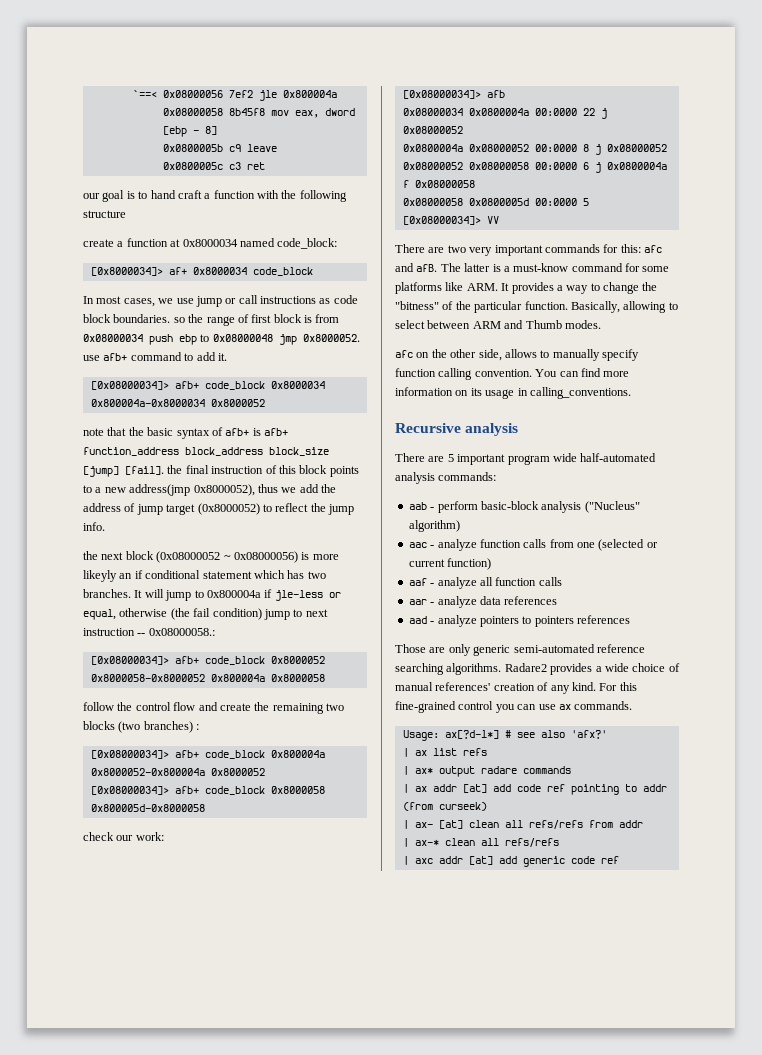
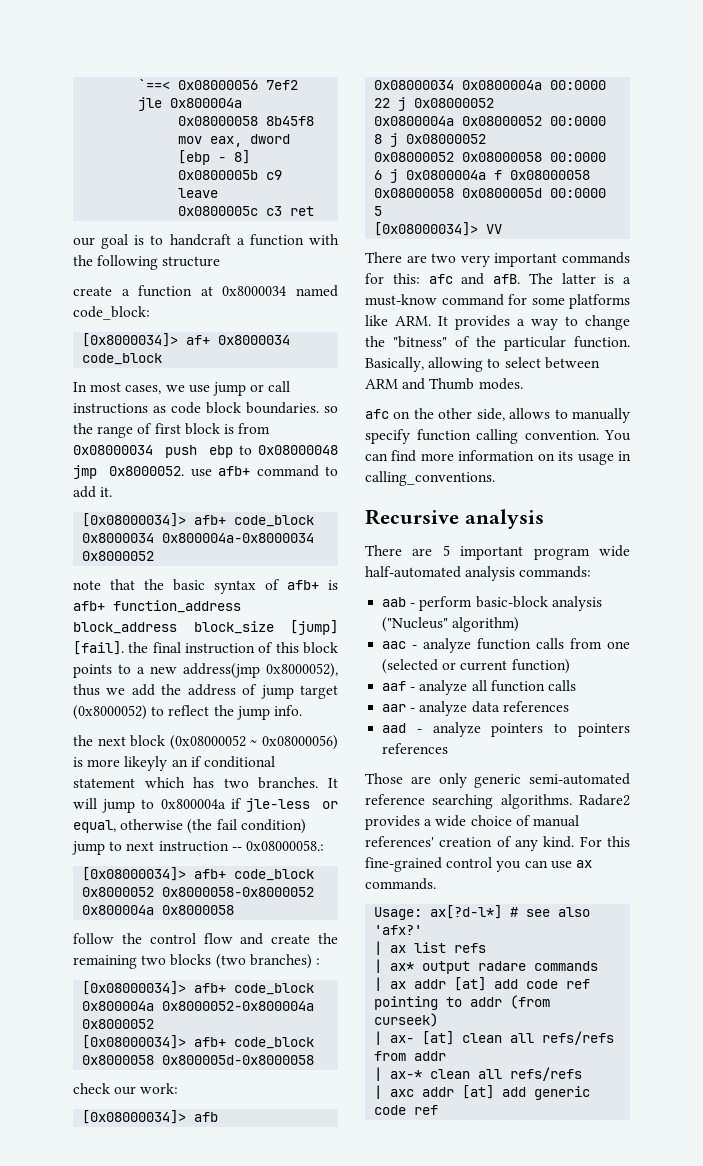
- our goal is to hand craft a function with the following structure
+ our goal is to handcraft a function with the following structure

